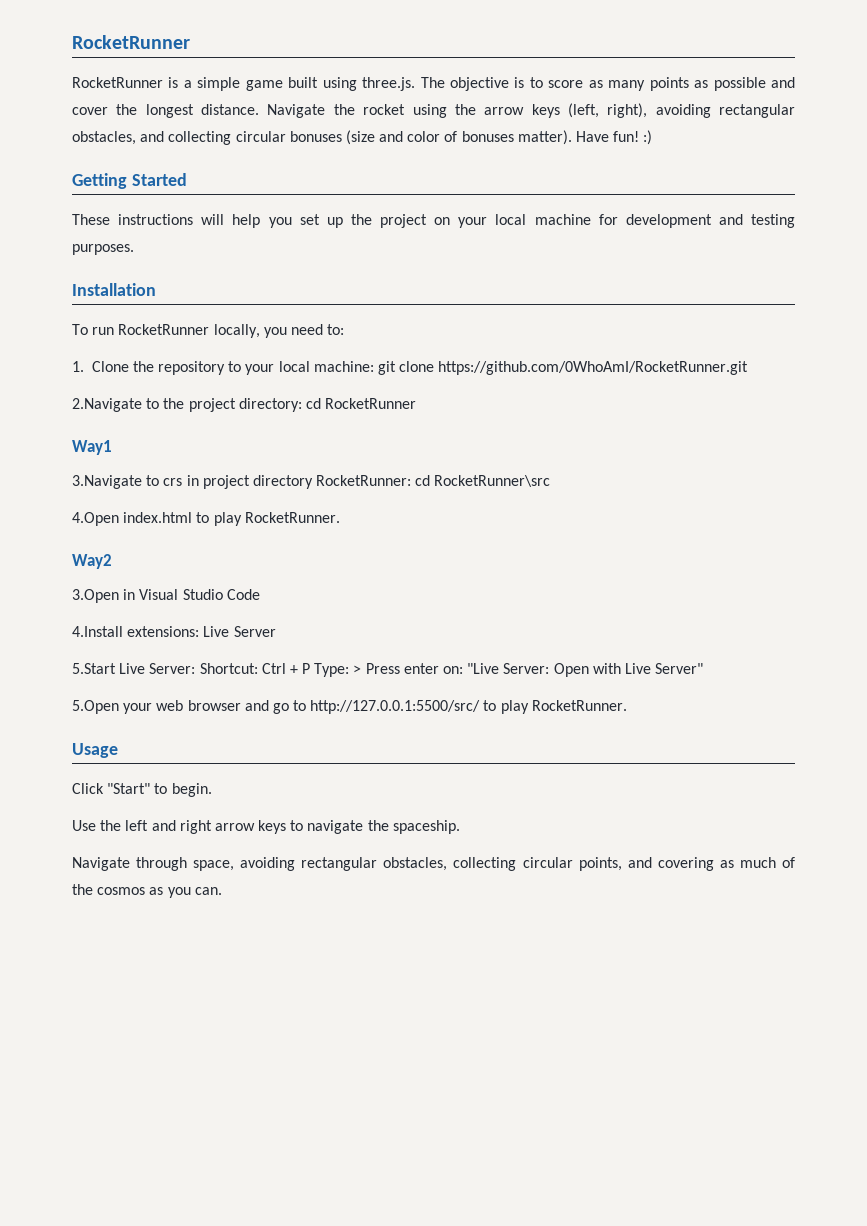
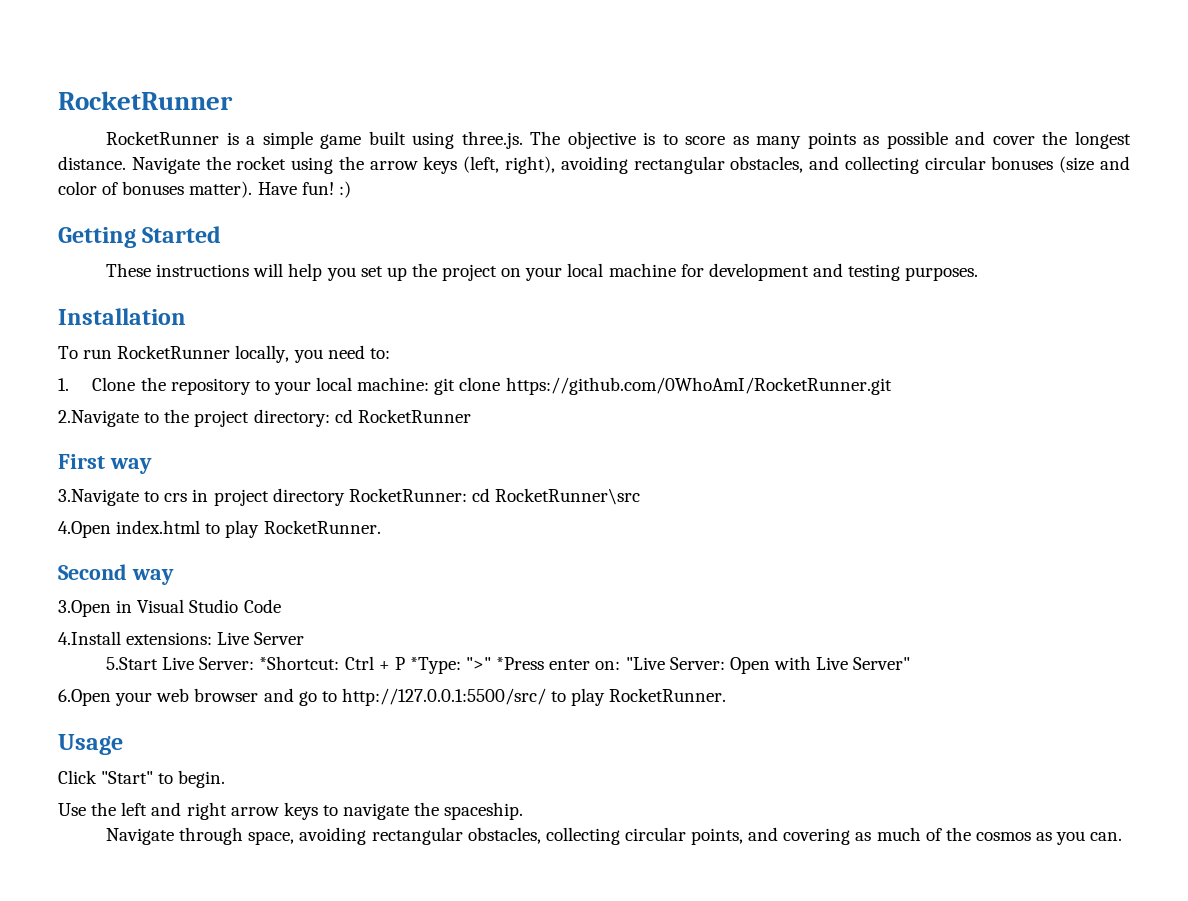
- Way1
+ First way
- Way2
+ Second way
- 5.Start Live Server: Shortcut: Ctrl + P Type: > Press enter on: "Live Server: Open with Live Server"
+ 5.Start Live Server: *Shortcut: Ctrl + P *Type: ">" *Press enter on: "Live Server: Open with Live Server"
- 5.Open your web browser and go to http://127.0.0.1:5500/src/ to play RocketRunner.
+ 6.Open your web browser and go to http://127.0.0.1:5500/src/ to play RocketRunner.

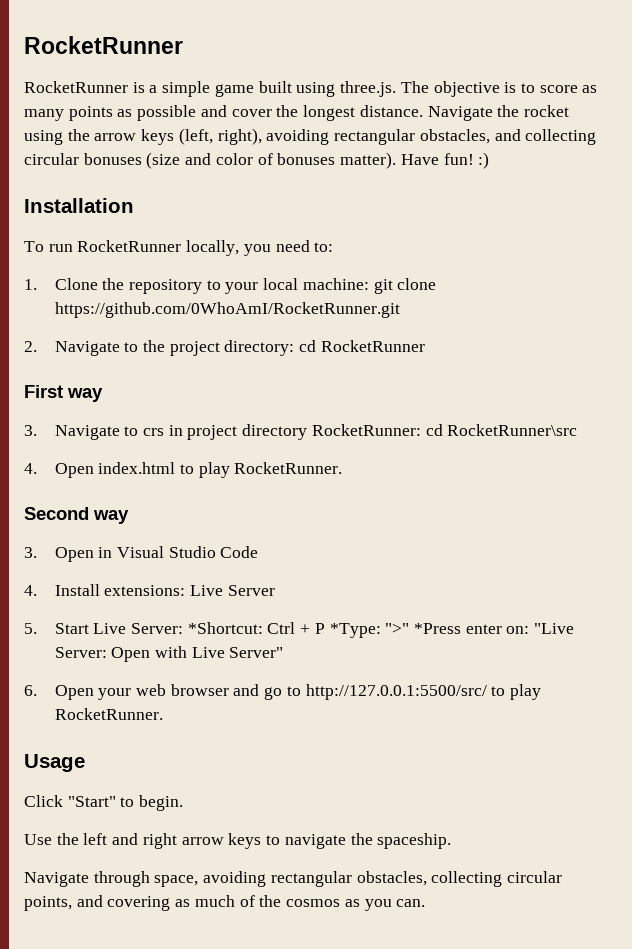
- Getting Started
- These instructions will help you set up the project on your local machine for development and testing purposes.
- 2.Navigate to the project directory: cd RocketRunner
+ 2. Navigate to the project directory: cd RocketRunner
- 3.Navigate to crs in project directory RocketRunner: cd RocketRunner\src
+ 3. Navigate to crs in project directory RocketRunner: cd RocketRunner\src
- 4.Open index.html to play RocketRunner.
+ 4. Open index.html to play RocketRunner.
- 3.Open in Visual Studio Code
+ 3. Open in Visual Studio Code
- 4.Install extensions: Live Server
+ 4. Install extensions: Live Server
- 5.Start Live Server: *Shortcut: Ctrl + P *Type: ">" *Press enter on: "Live Server: Open with Live Server"
+ 5. Start Live Server: *Shortcut: Ctrl + P *Type: ">" *Press enter on: "Live Server: Open with Live Server"
- 6.Open your web browser and go to http://127.0.0.1:5500/src/ to play RocketRunner.
+ 6. Open your web browser and go to http://127.0.0.1:5500/src/ to play RocketRunner.

